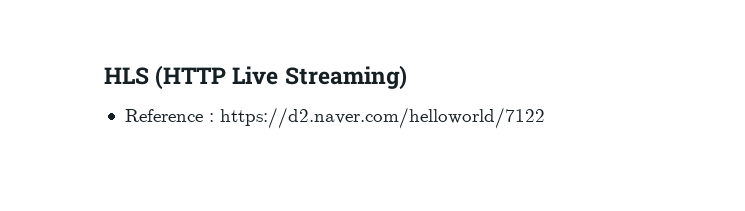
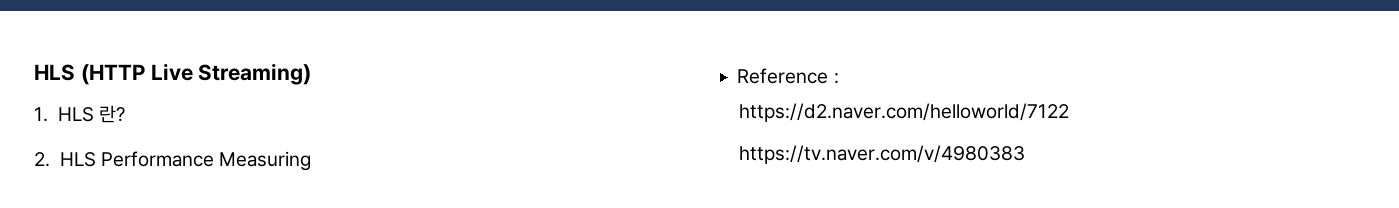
+ 1. HLS 란?
+ 2. HLS Performance Measuring
- Reference : https://d2.naver.com/helloworld/7122
+ Reference :
+ https://d2.naver.com/helloworld/7122
+ https://tv.naver.com/v/4980383

